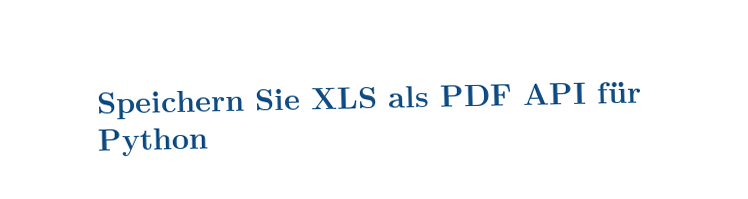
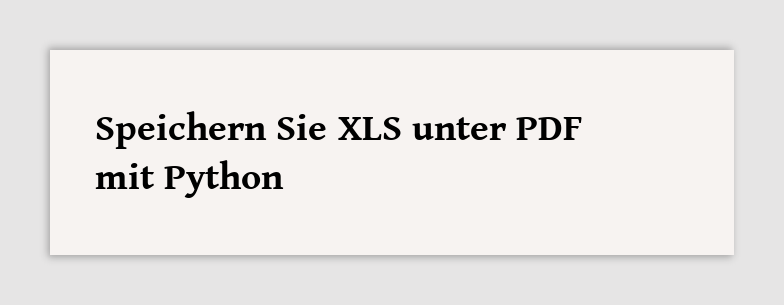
- Speichern Sie XLS als PDF API für Python
+ Speichern Sie XLS unter PDF mit Python

